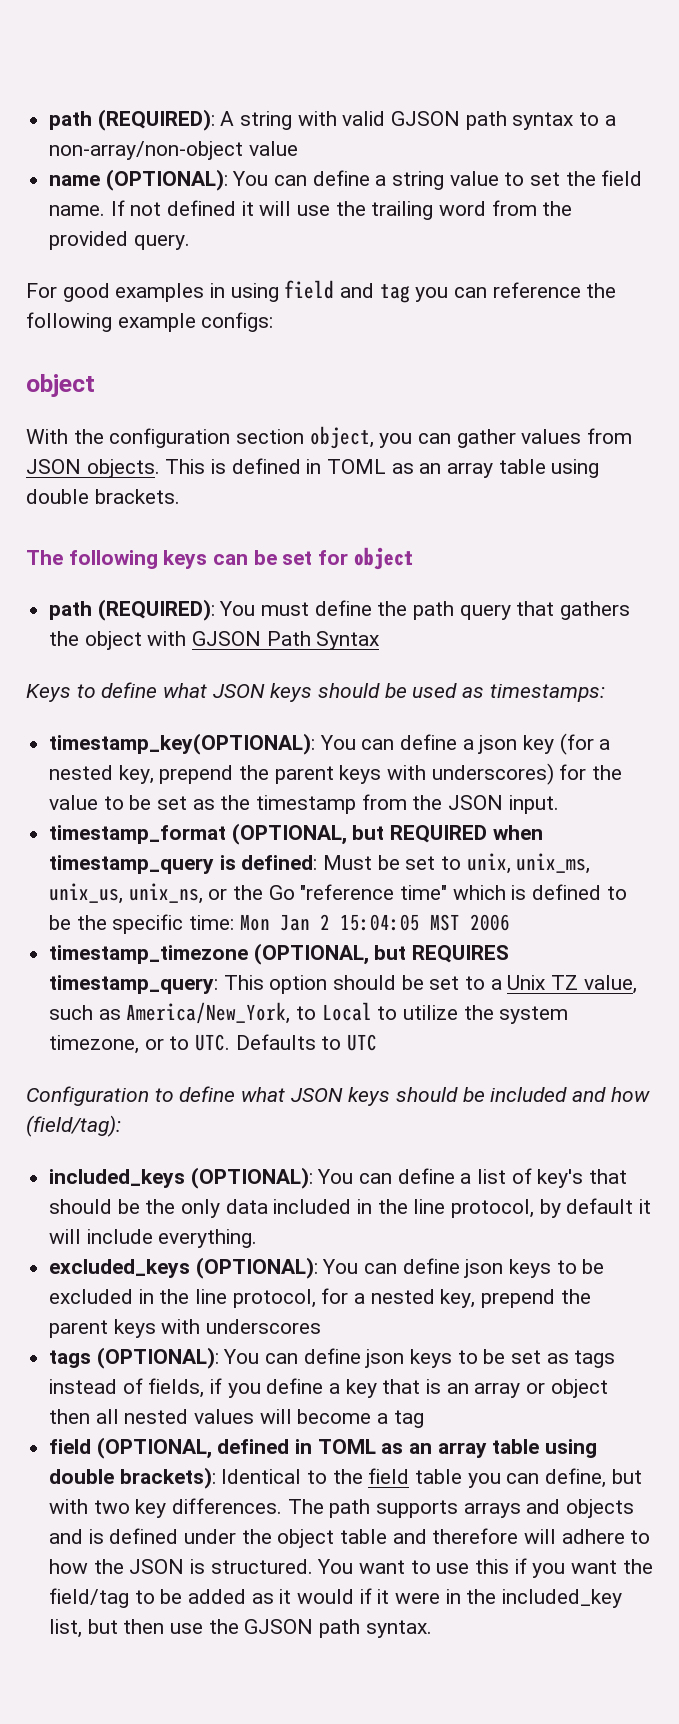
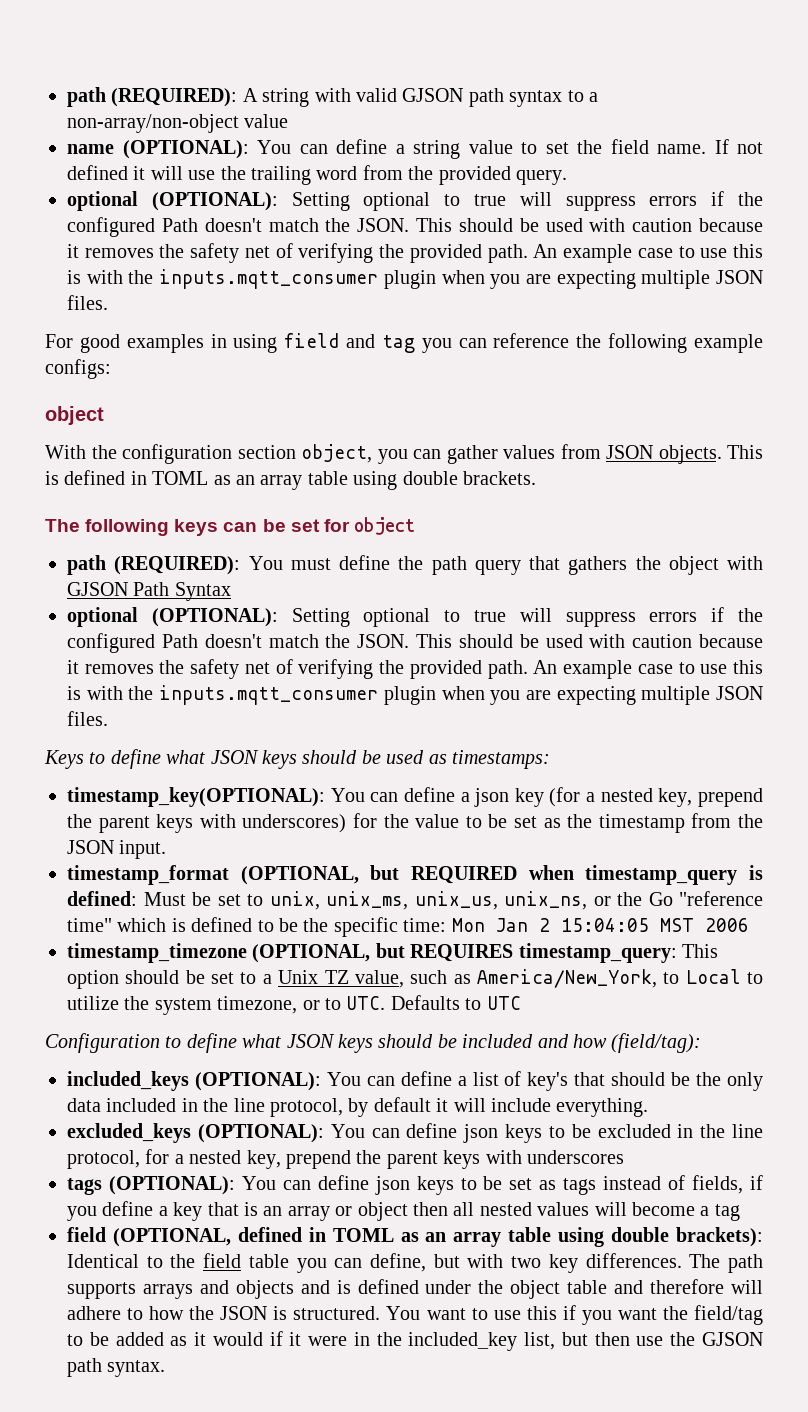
  If not defined it will use the trailing word from the provided query.
+ optional (OPTIONAL): Setting optional to true will suppress errors if the configured Path doesn't match the JSON. This should be used with caution because it removes the safety net of verifying the provided path. An example case to use this is with the inputs.mqtt_consumer plugin when you are expecting multiple JSON files.
  path (REQUIRED): You must define the path query that gathers the object with GJSON Path Syntax
+ optional (OPTIONAL): Setting optional to true will suppress errors if the configured Path doesn't match the JSON. This should be used with caution because it removes the safety net of verifying the provided path. An example case to use this is with the inputs.mqtt_consumer plugin when you are expecting multiple JSON files.

